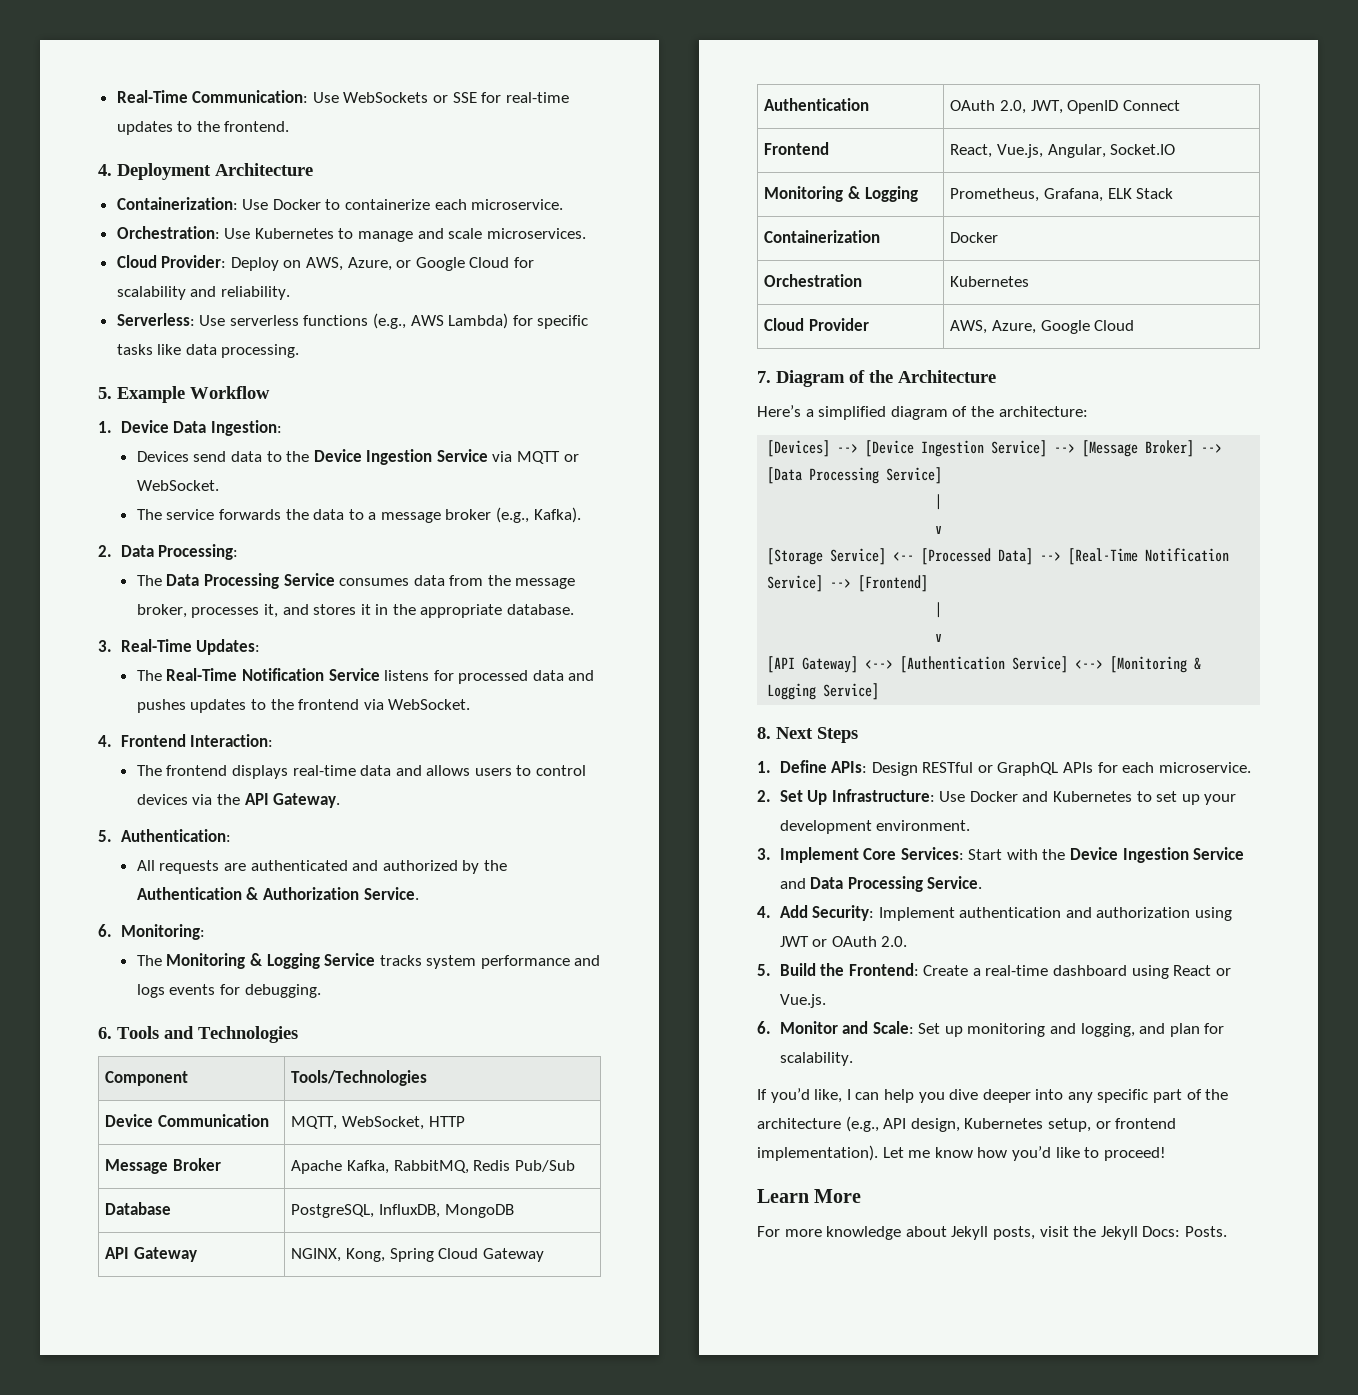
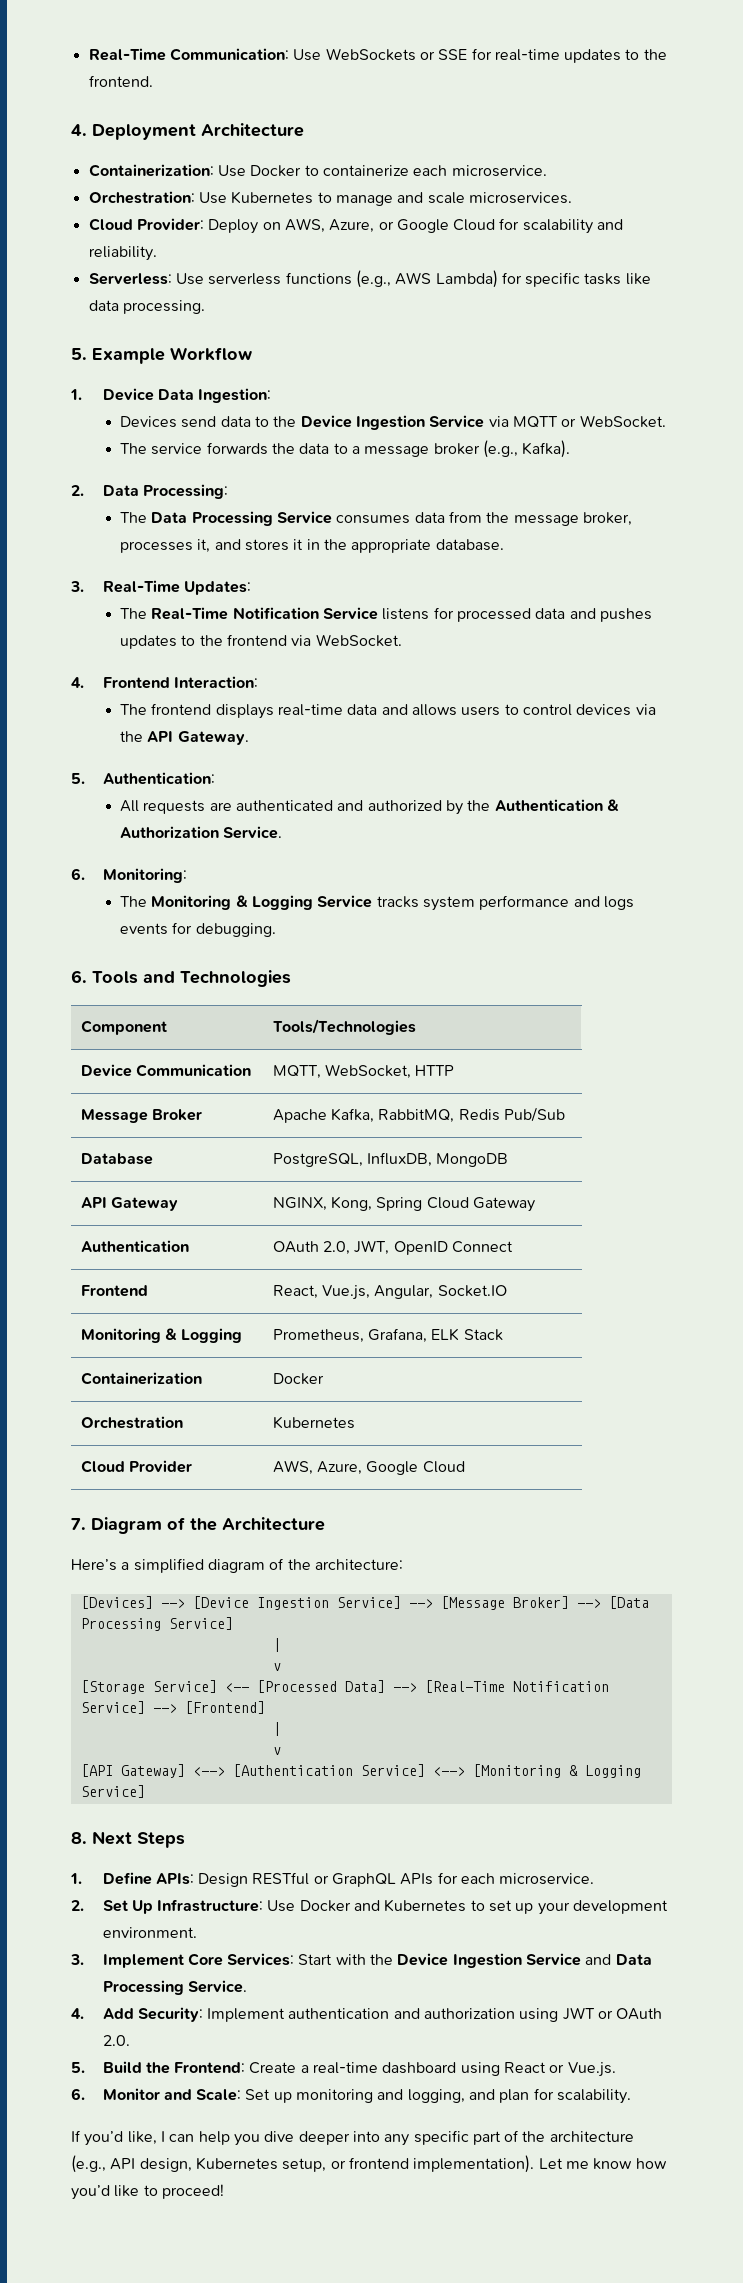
- Learn More
- For more knowledge about Jekyll posts, visit the Jekyll Docs: Posts.

